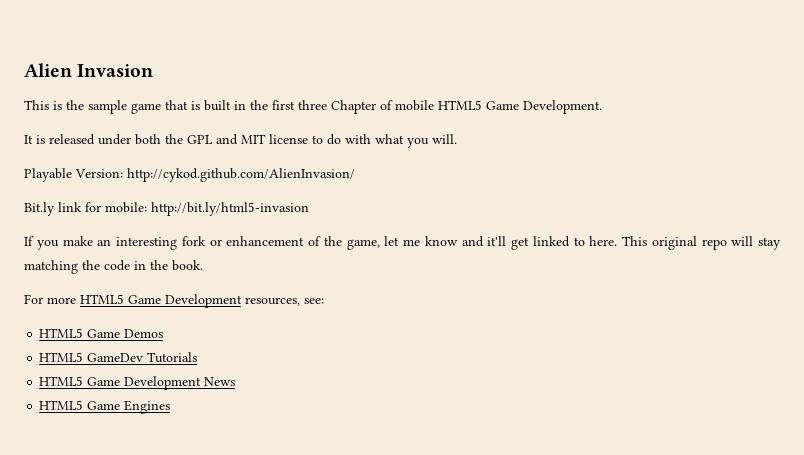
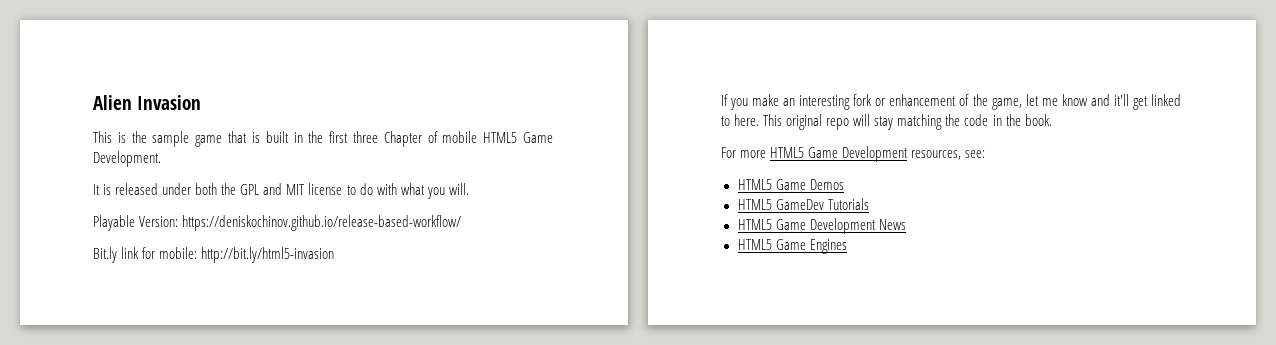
- Playable Version: http://cykod.github.com/AlienInvasion/
+ Playable Version: https://deniskochinov.github.io/release-based-workflow/

